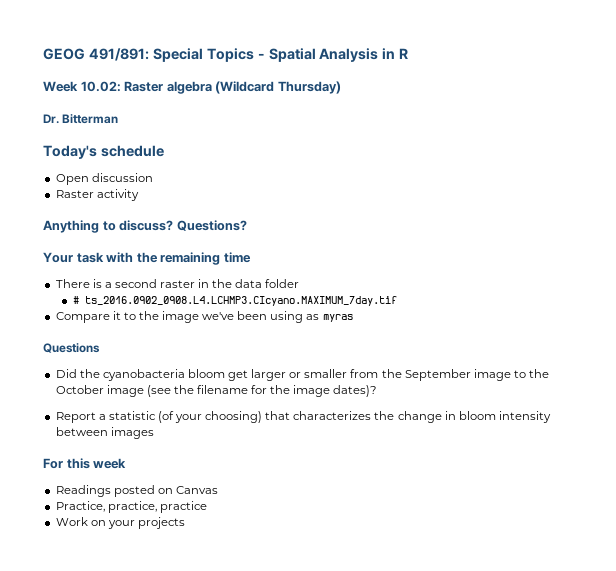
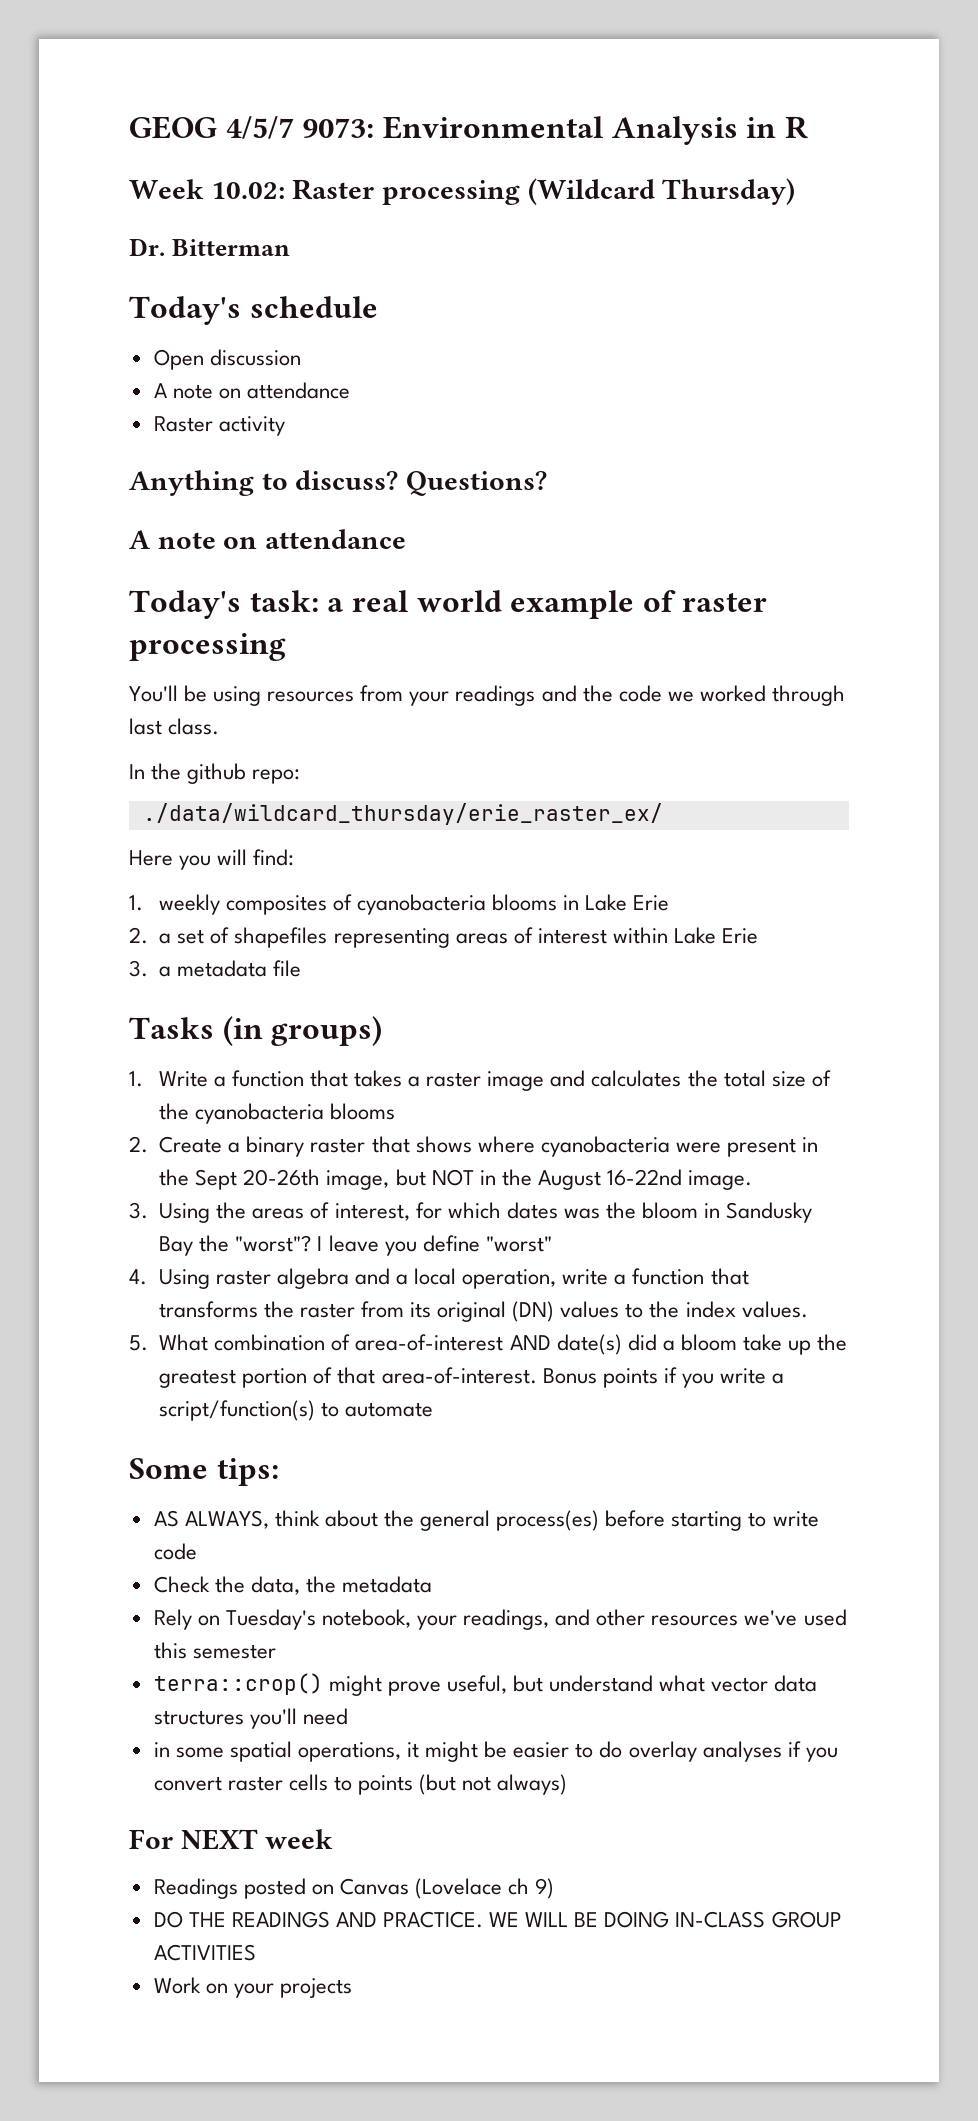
- GEOG 491/891: Special Topics - Spatial Analysis in R
+ GEOG 4/5/7 9073: Environmental Analysis in R
- Week 10.02: Raster algebra (Wildcard Thursday)
+ Week 10.02: Raster processing (Wildcard Thursday)
  Open discussion
+ A note on attendance
  Questions?
- Your task with the remaining time
- There is a second raster in the data folder
- # ts_2016.0902_0908.L4.LCHMP3.CIcyano.MAXIMUM_7day.tif
- Compare it to the image we've been using as myras
- Questions
- Did the cyanobacteria bloom get larger or smaller from the September image to the October image (see the filename for the image dates)?
- Report a statistic (of your choosing) that characterizes the change in bloom intensity between images
+ A note on attendance
+ Today's task: a real world example of raster processing
+ You'll be using resources from your readings and the code we worked through last class.
+ In the github repo:
+ ./data/wildcard_thursday/erie_raster_ex/
+ Here you will find:
+ 1. weekly composites of cyanobacteria blooms in Lake Erie
+ 2. a set of shapefiles representing areas of interest within Lake Erie
+ 3. a metadata file
+ Tasks (in groups)
+ 1. Write a function that takes a raster image and calculates the total size of the cyanobacteria blooms
+ 2. Create a binary raster that shows where cyanobacteria were present in the Sept 20-26th image, but NOT in the August 16-22nd image.
+ 3. Using the areas of interest, for which dates was the bloom in Sandusky Bay the "worst"? I leave you define "worst"
+ 4. Using raster algebra and a local operation, write a function that transforms the raster from its original (DN) values to the index values.
+ 5. What combination of area-of-interest AND date(s) did a bloom take up the greatest portion of that area-of-interest. Bonus points if you write a script/function(s) to automate
+ Some tips:
+ AS ALWAYS, think about the general process(es) before starting to write code
+ Check the data, the metadata
+ Rely on Tuesday's notebook, your readings, and other resources we've used this semester
+ terra::crop() might prove useful, but understand what vector data structures you'll need
+ in some spatial operations, it might be easier to do overlay analyses if you convert raster cells to points (but not always)
- For this week
+ For NEXT week
- Readings posted on Canvas
- Practice, practice, practice
+ Readings posted on Canvas (Lovelace ch 9)
+ DO THE READINGS AND PRACTICE. WE WILL BE DOING IN-CLASS GROUP ACTIVITIES

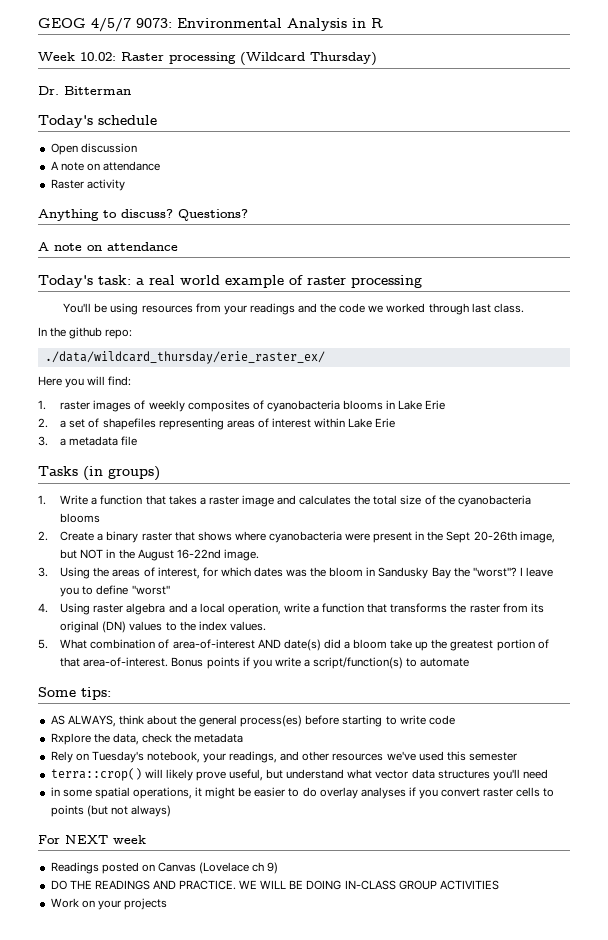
- 1. weekly composites of cyanobacteria blooms in Lake Erie
+ 1. raster images of weekly composites of cyanobacteria blooms in Lake Erie
- I leave you define "worst"
+ I leave you to define "worst"
- Check the data, the metadata
+ Rxplore the data, check the metadata
- terra::crop() might prove useful, but understand what vector data structures you'll need
+ terra::crop() will likely prove useful, but understand what vector data structures you'll need

